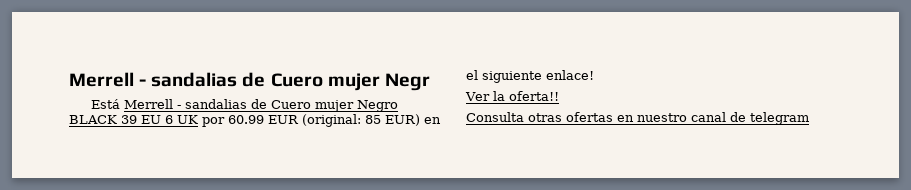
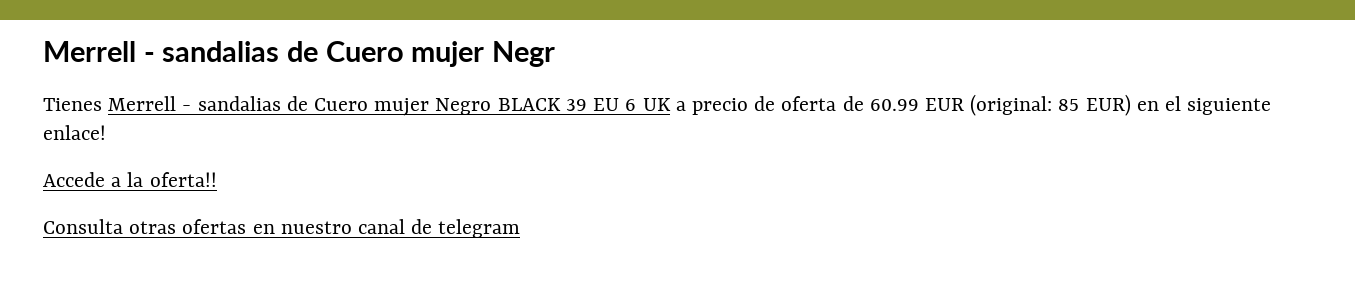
- Está Merrell - sandalias de Cuero mujer Negro BLACK 39 EU 6 UK por 60.99 EUR (original: 85 EUR) en el siguiente enlace!
+ Tienes Merrell - sandalias de Cuero mujer Negro BLACK 39 EU 6 UK a precio de oferta de 60.99 EUR (original: 85 EUR) en el siguiente enlace!
- Ver la oferta!!
+ Accede a la oferta!!

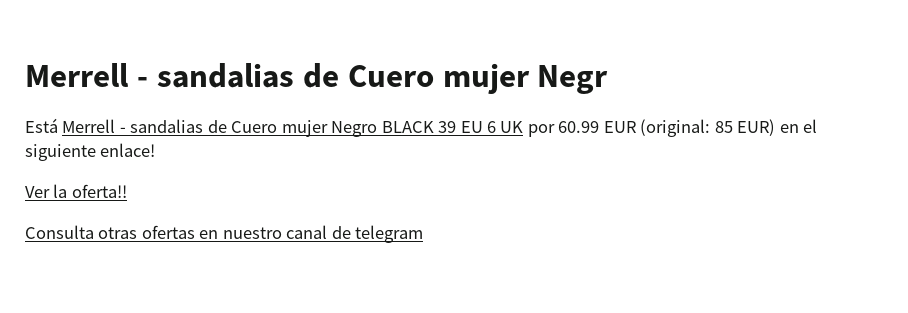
- Tienes Merrell - sandalias de Cuero mujer Negro BLACK 39 EU 6 UK a precio de oferta de 60.99 EUR (original: 85 EUR) en el siguiente enlace!
+ Está Merrell - sandalias de Cuero mujer Negro BLACK 39 EU 6 UK por 60.99 EUR (original: 85 EUR) en el siguiente enlace!
- Accede a la oferta!!
+ Ver la oferta!!

